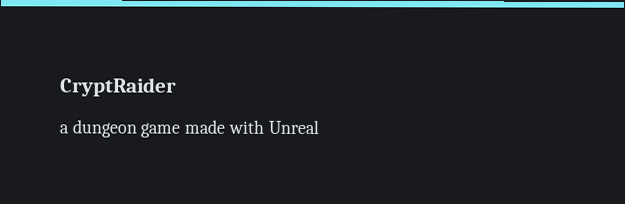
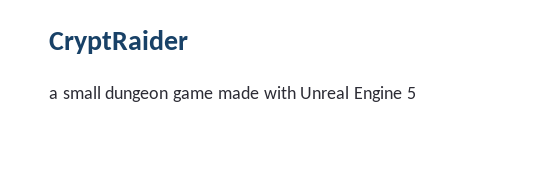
- a dungeon game made with Unreal
+ a small dungeon game made with Unreal Engine 5

